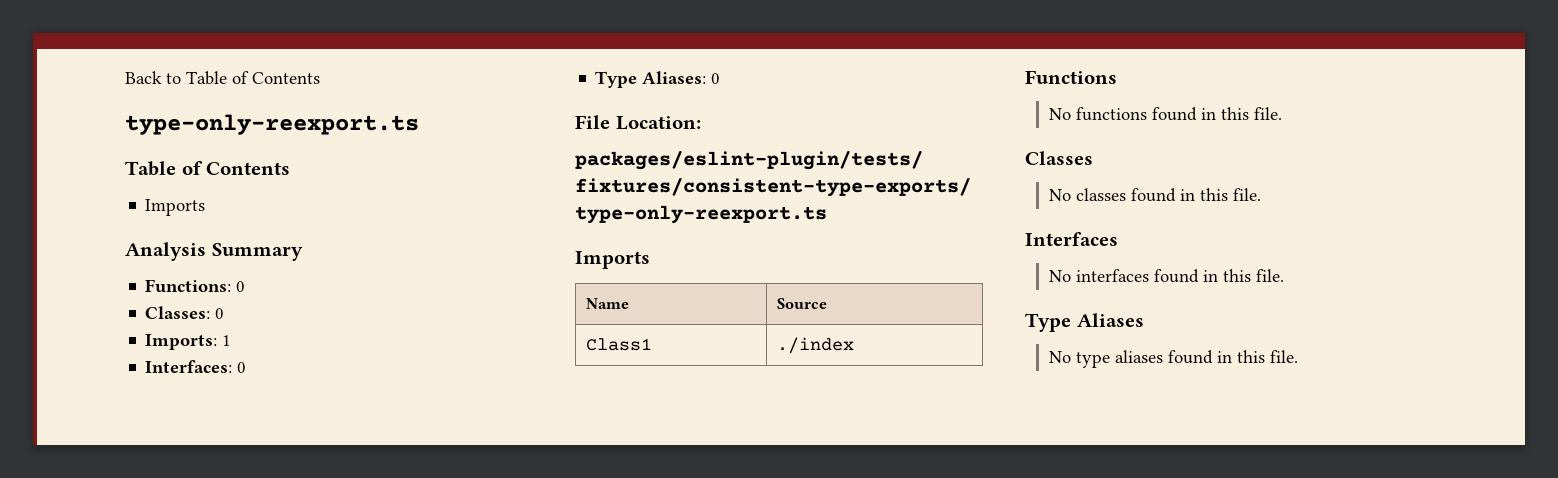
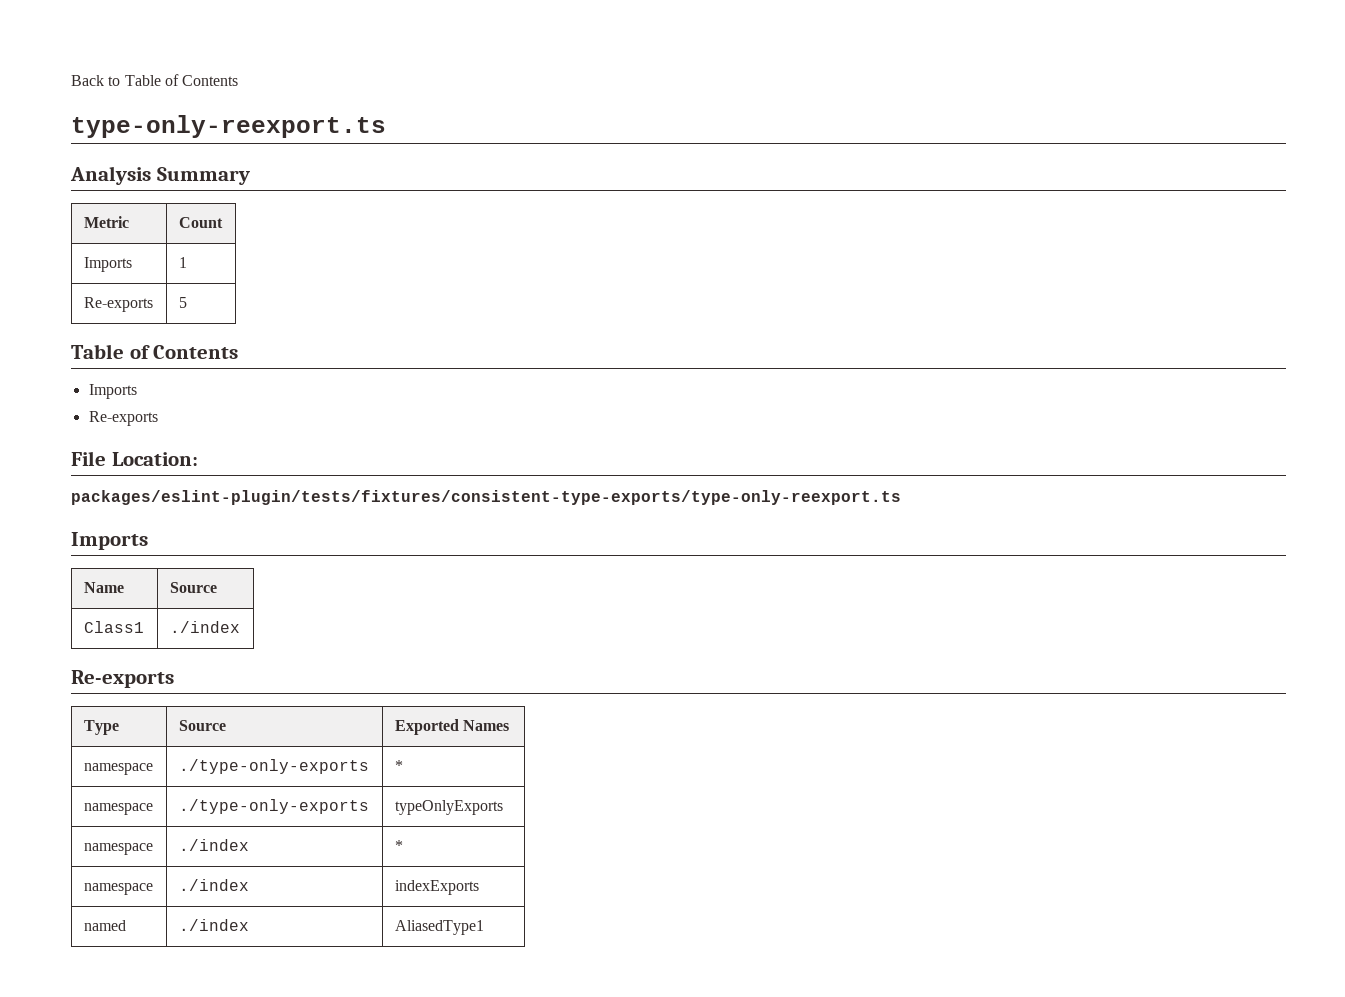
  type-only-reexport.ts
+ Analysis Summary
+ Metric | Count
+ Imports | 1
+ Re-exports | 5
  Table of Contents
  Imports
- Analysis Summary
- Functions: 0
- Classes: 0
- Imports: 1
- Interfaces: 0
- Type Aliases: 0
+ Re-exports
  Class1 | ./index
- Functions
- No functions found in this file.
- Classes
- No classes found in this file.
- Interfaces
- No interfaces found in this file.
- Type Aliases
- No type aliases found in this file.
+ Re-exports
+ Type | Source | Exported Names
+ namespace | ./type-only-exports | *
+ namespace | ./type-only-exports | typeOnlyExports
+ namespace | ./index | *
+ namespace | ./index | indexExports
+ named | ./index | AliasedType1

